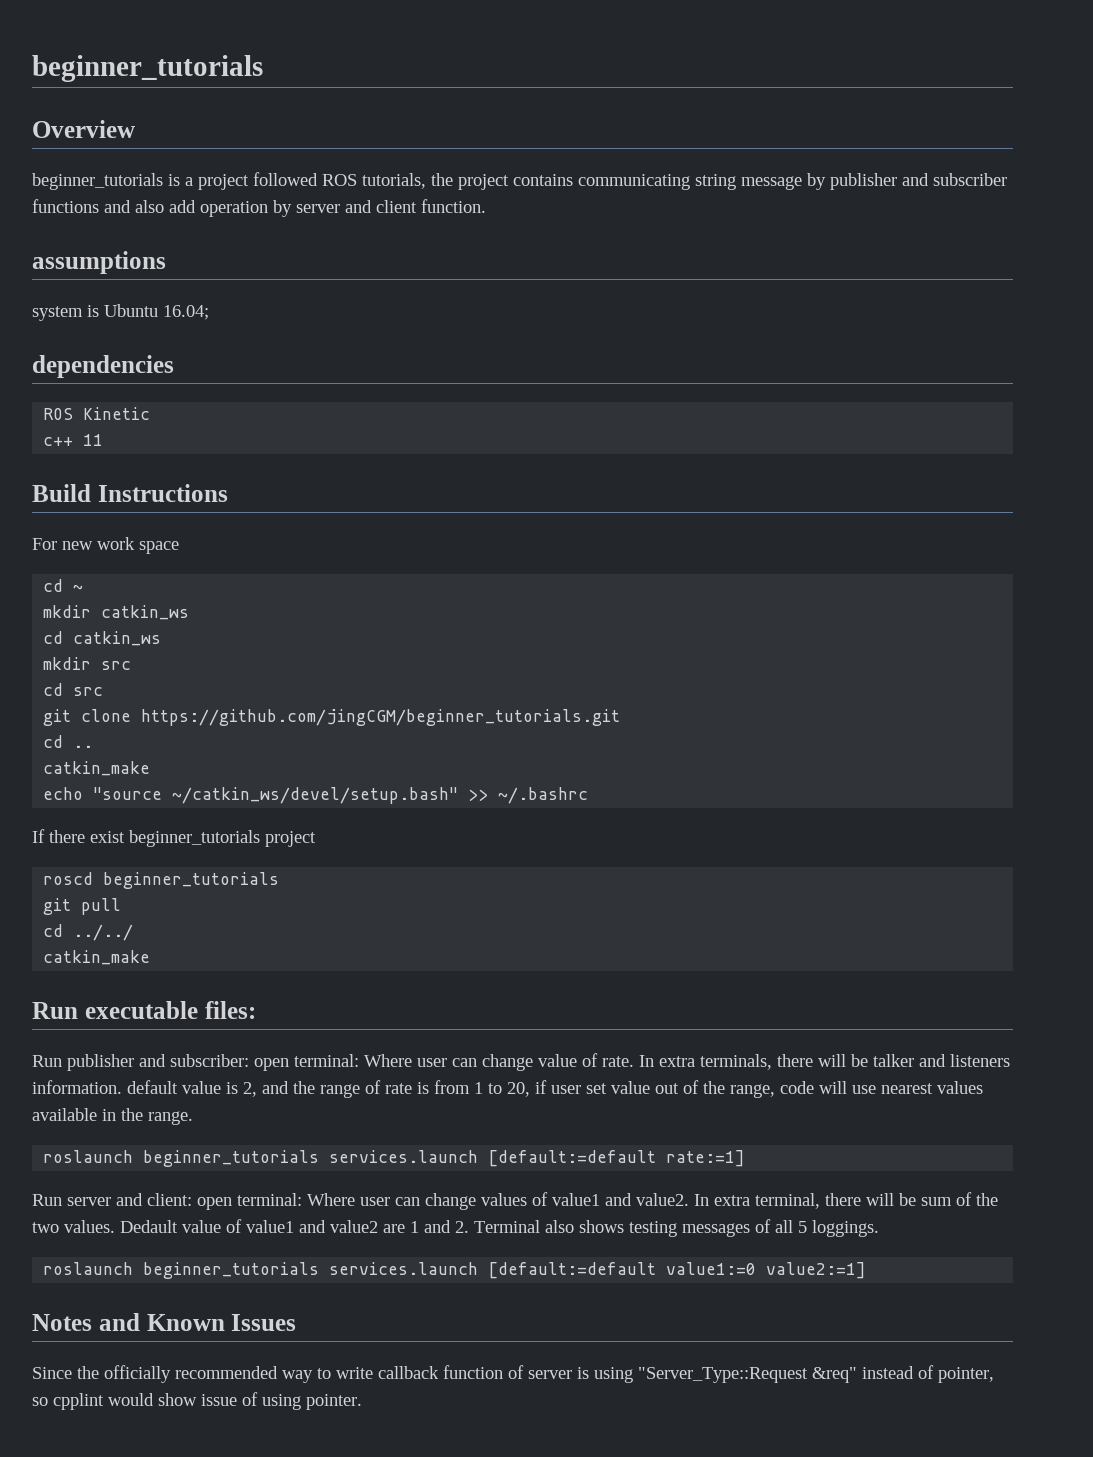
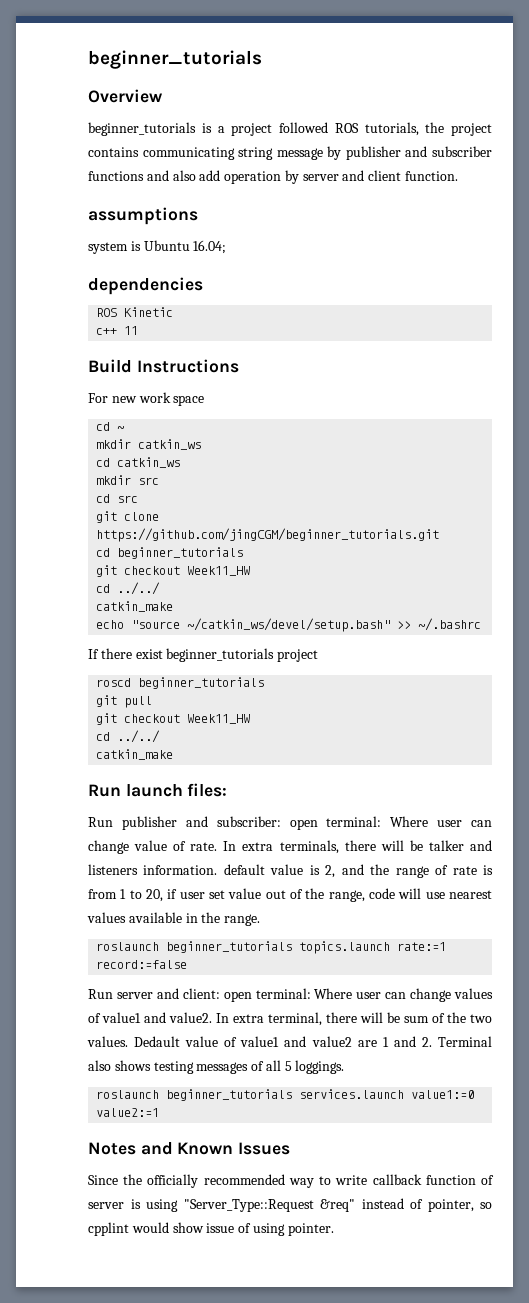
- cd ..
+ cd beginner_tutorials
+ git checkout Week11_HW
+ cd ../../
  git pull
+ git checkout Week11_HW
- Run executable files:
+ Run launch files:
- roslaunch beginner_tutorials services.launch [default:=default rate:=1]
+ roslaunch beginner_tutorials topics.launch rate:=1 record:=false
- roslaunch beginner_tutorials services.launch [default:=default value1:=0 value2:=1]
+ roslaunch beginner_tutorials services.launch value1:=0 value2:=1

